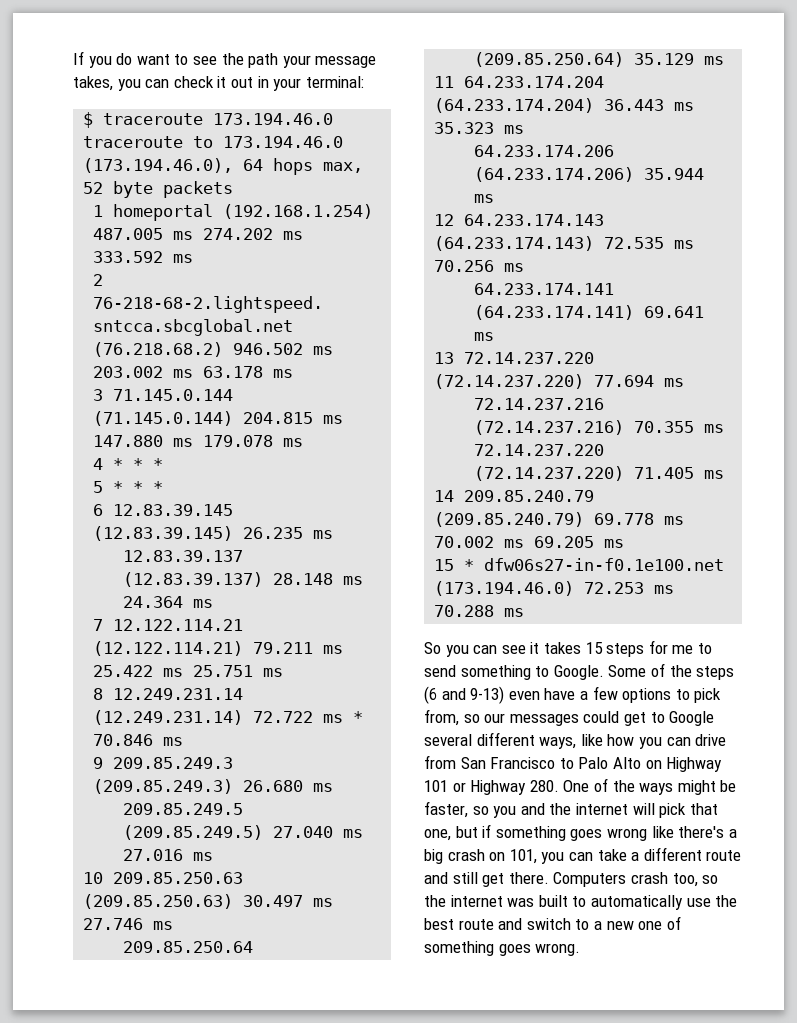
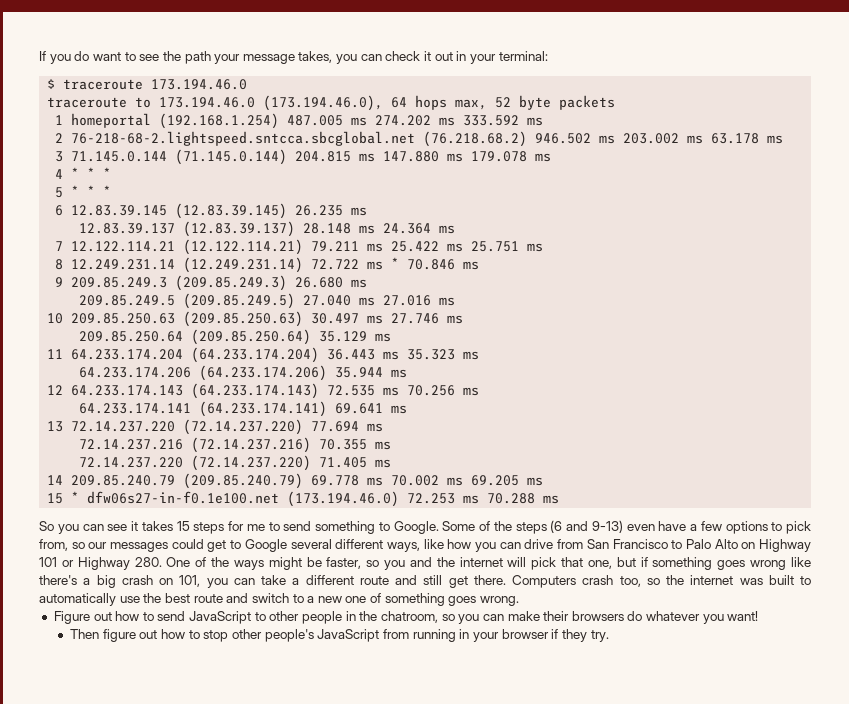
+ Figure out how to send JavaScript to other people in the chatroom, so you can make their browsers do whatever you want!
+ Then figure out how to stop other people's JavaScript from running in your browser if they try.

